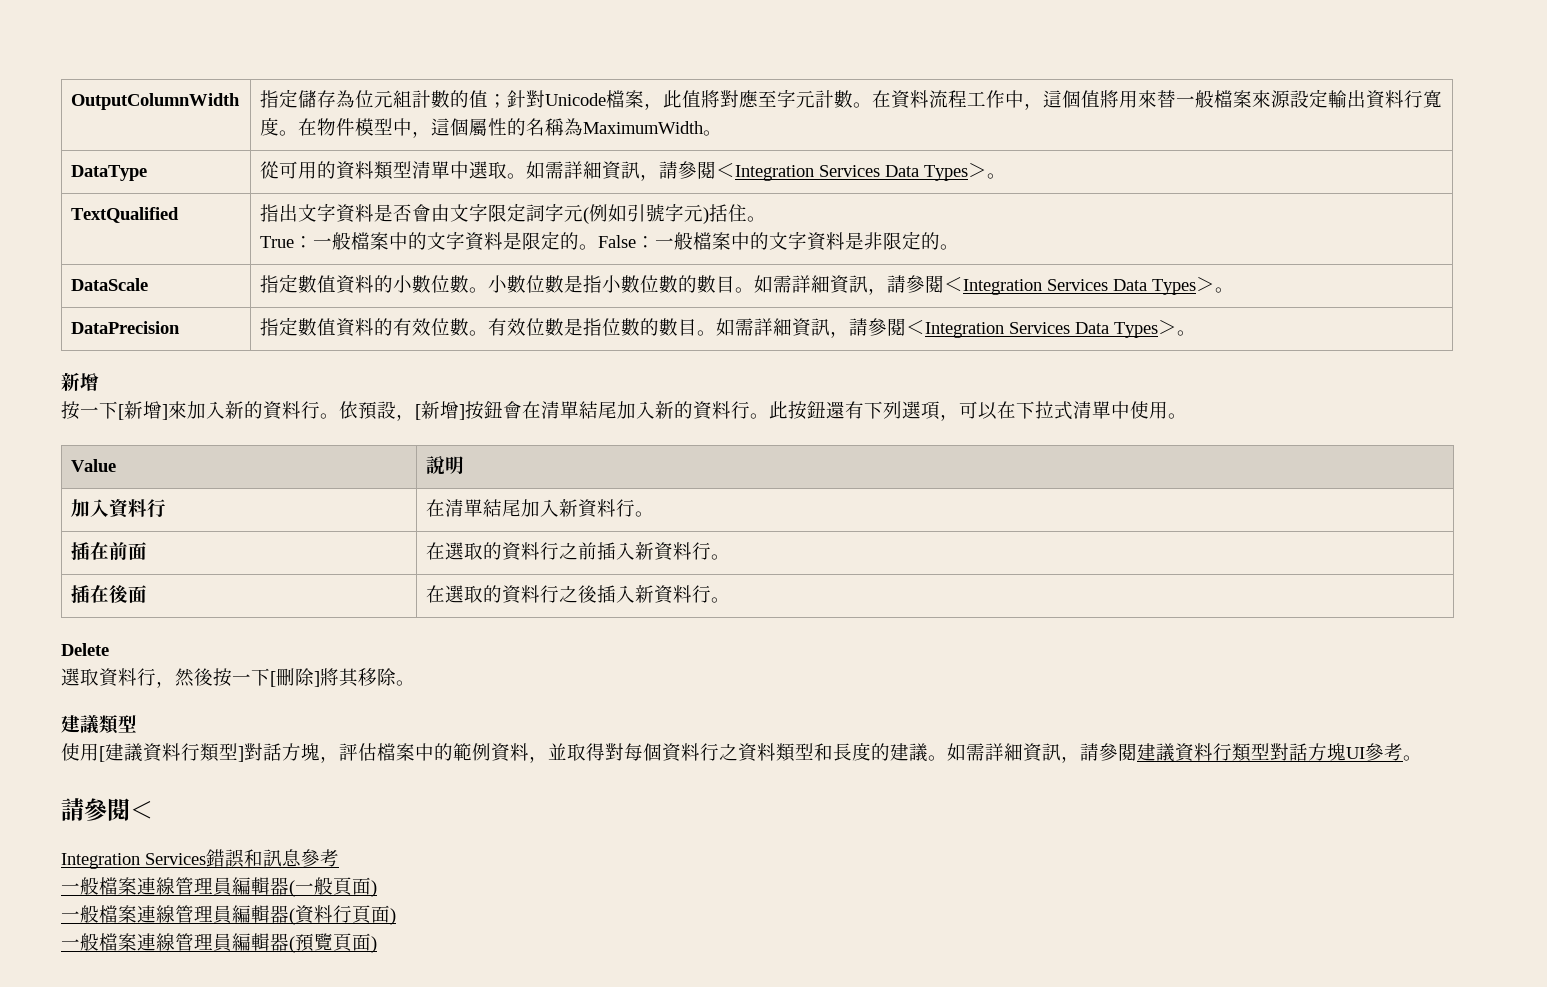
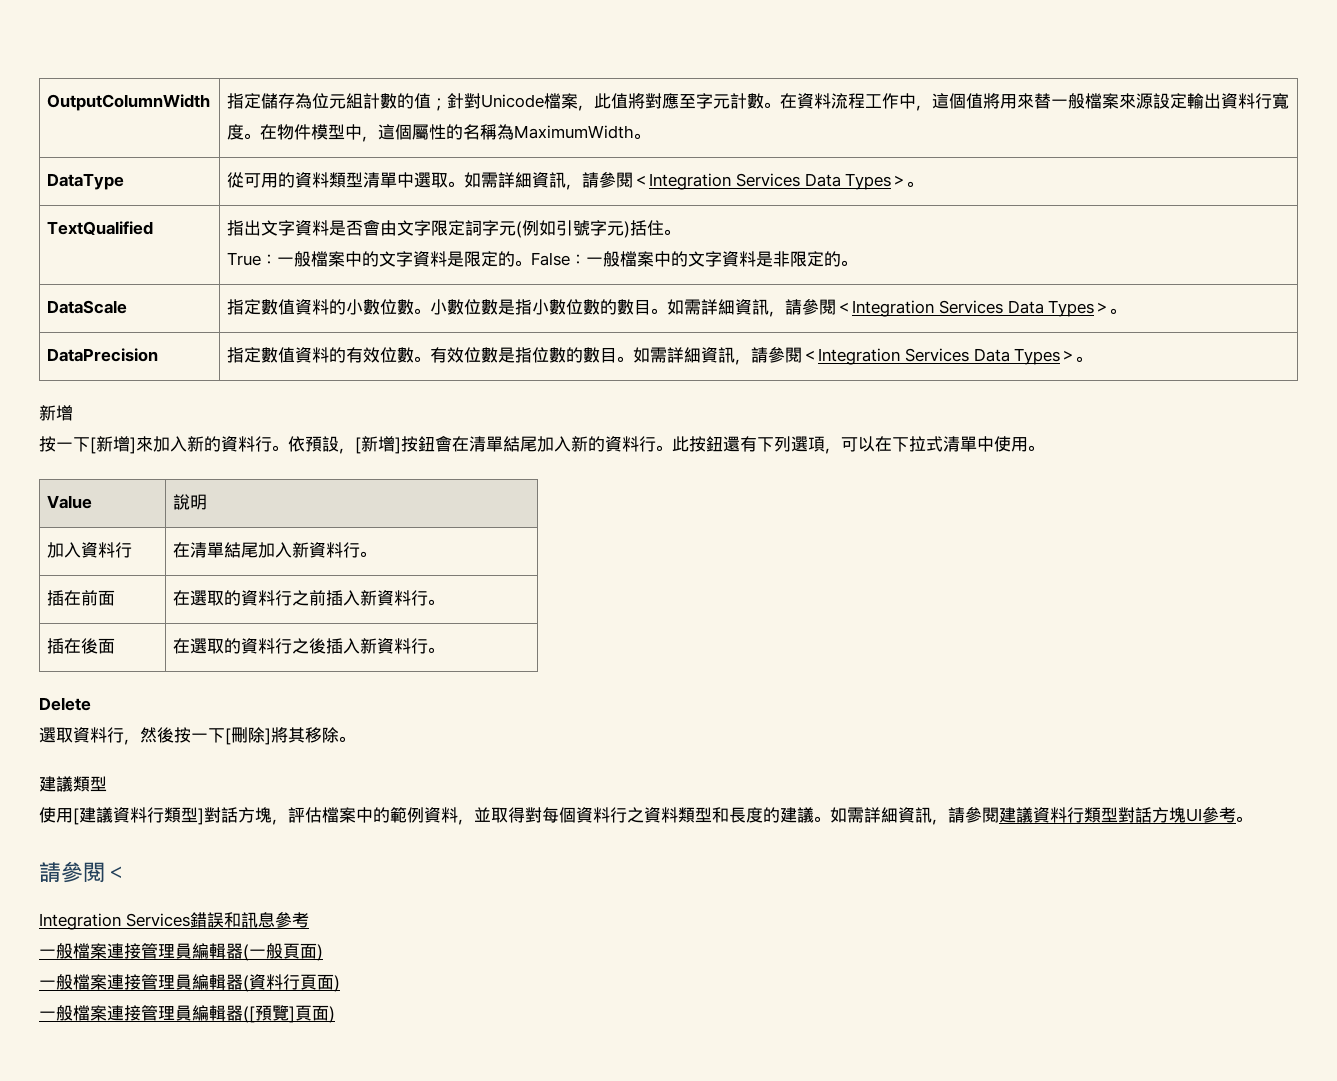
- 一般檔案連線管理員編輯器(一般頁面)
+ 一般檔案連接管理員編輯器(一般頁面)
- 一般檔案連線管理員編輯器(資料行頁面)
+ 一般檔案連接管理員編輯器(資料行頁面)
- 一般檔案連線管理員編輯器(預覽頁面)
+ 一般檔案連接管理員編輯器([預覽]頁面)

